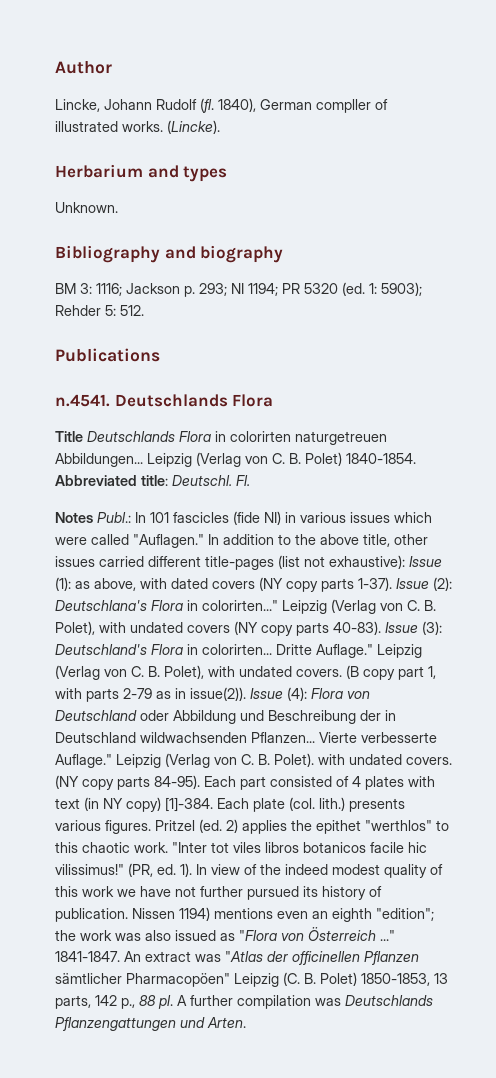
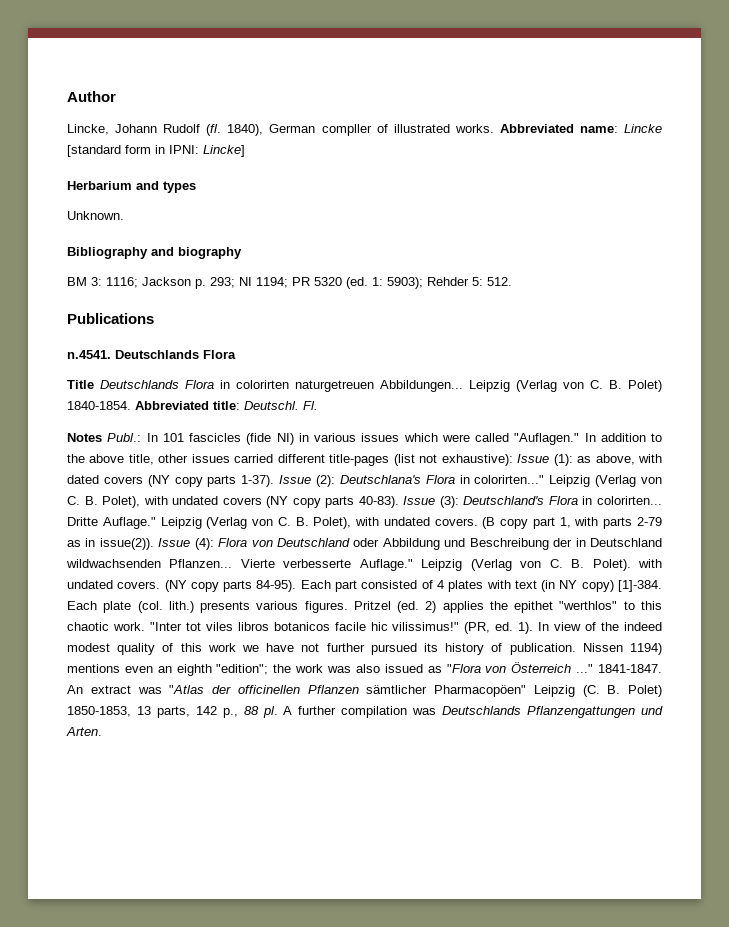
- (Lincke).
+ Abbreviated name: Lincke [standard form in IPNI: Lincke]

